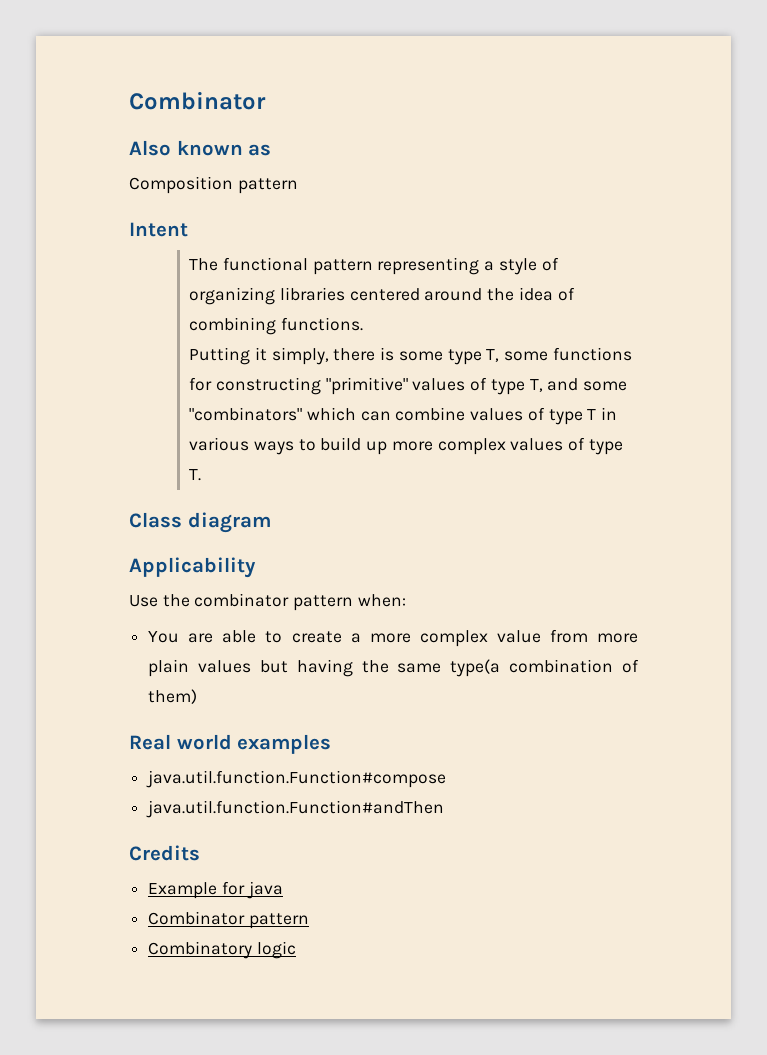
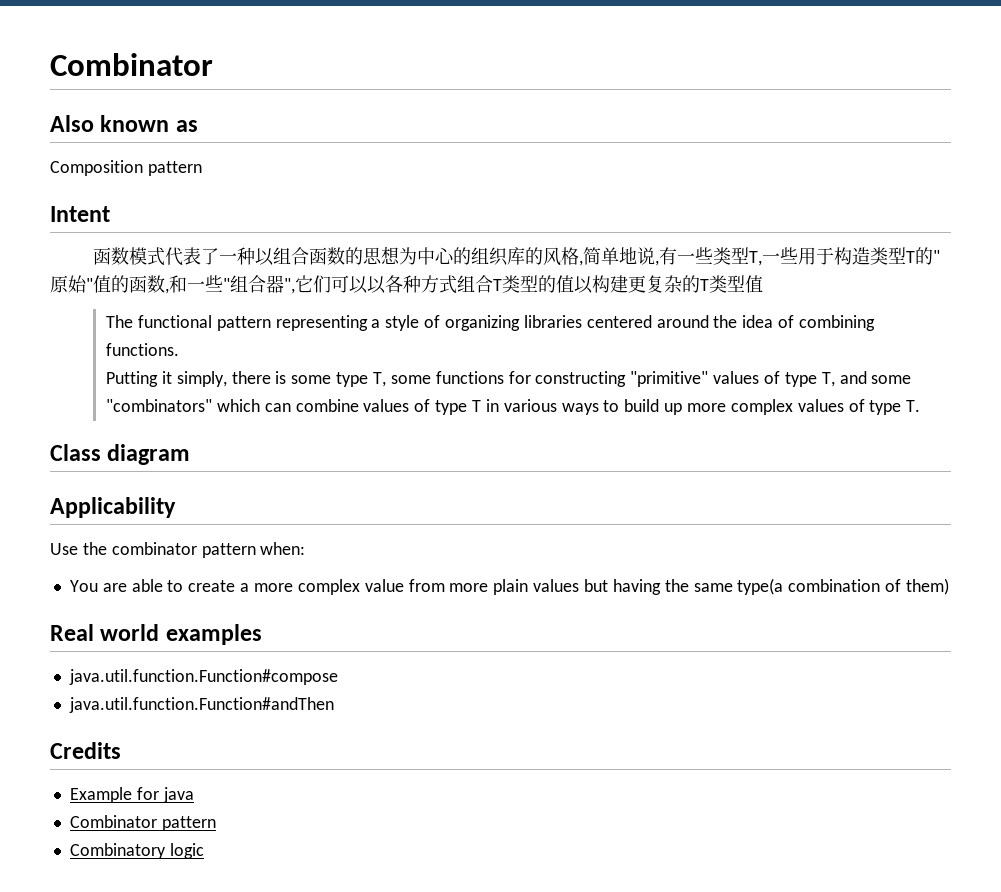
+ 函数模式代表了一种以组合函数的思想为中心的组织库的风格,简单地说,有一些类型T,一些用于构造类型T的"原始"值的函数,和一些"组合器",它们可以以各种方式组合T类型的值以构建更复杂的T类型值

